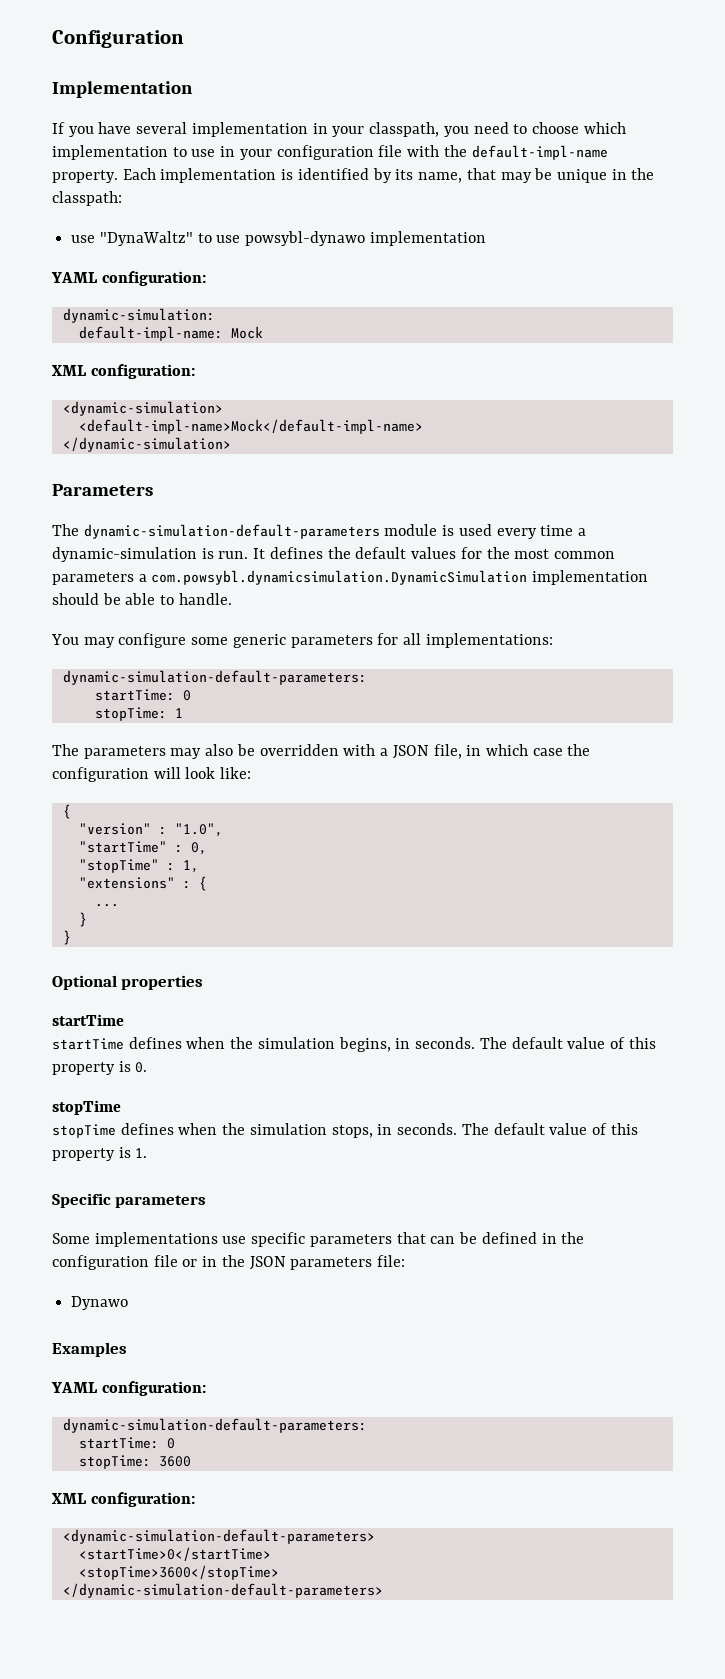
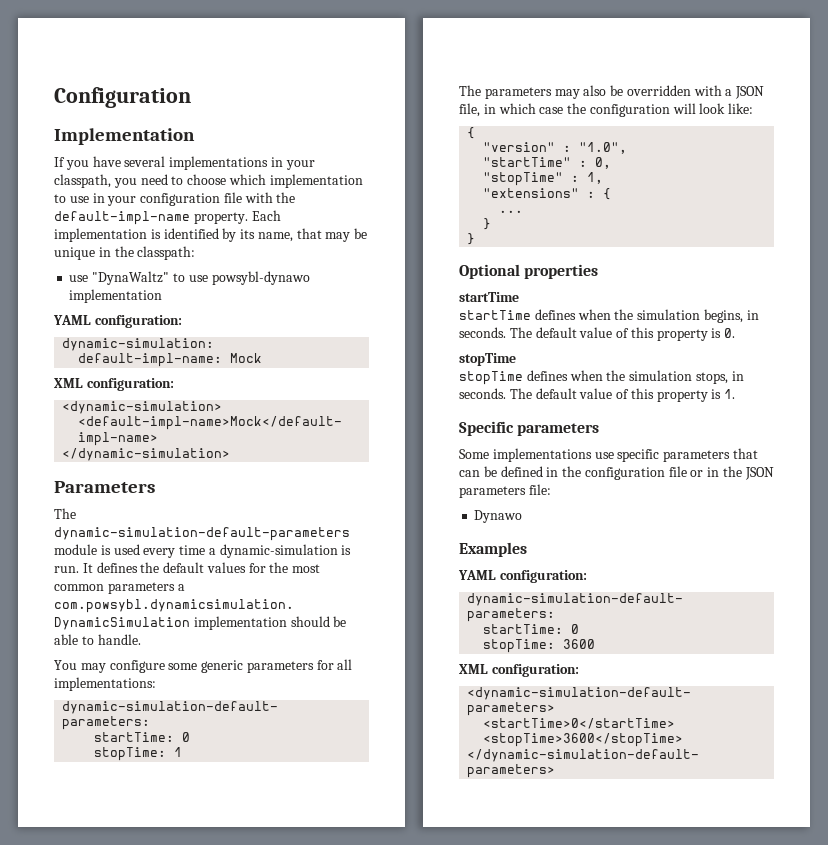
- If you have several implementation in your classpath, you need to choose which implementation to use in your configuration file with the default-impl-name property.
+ If you have several implementations in your classpath, you need to choose which implementation to use in your configuration file with the default-impl-name property.

